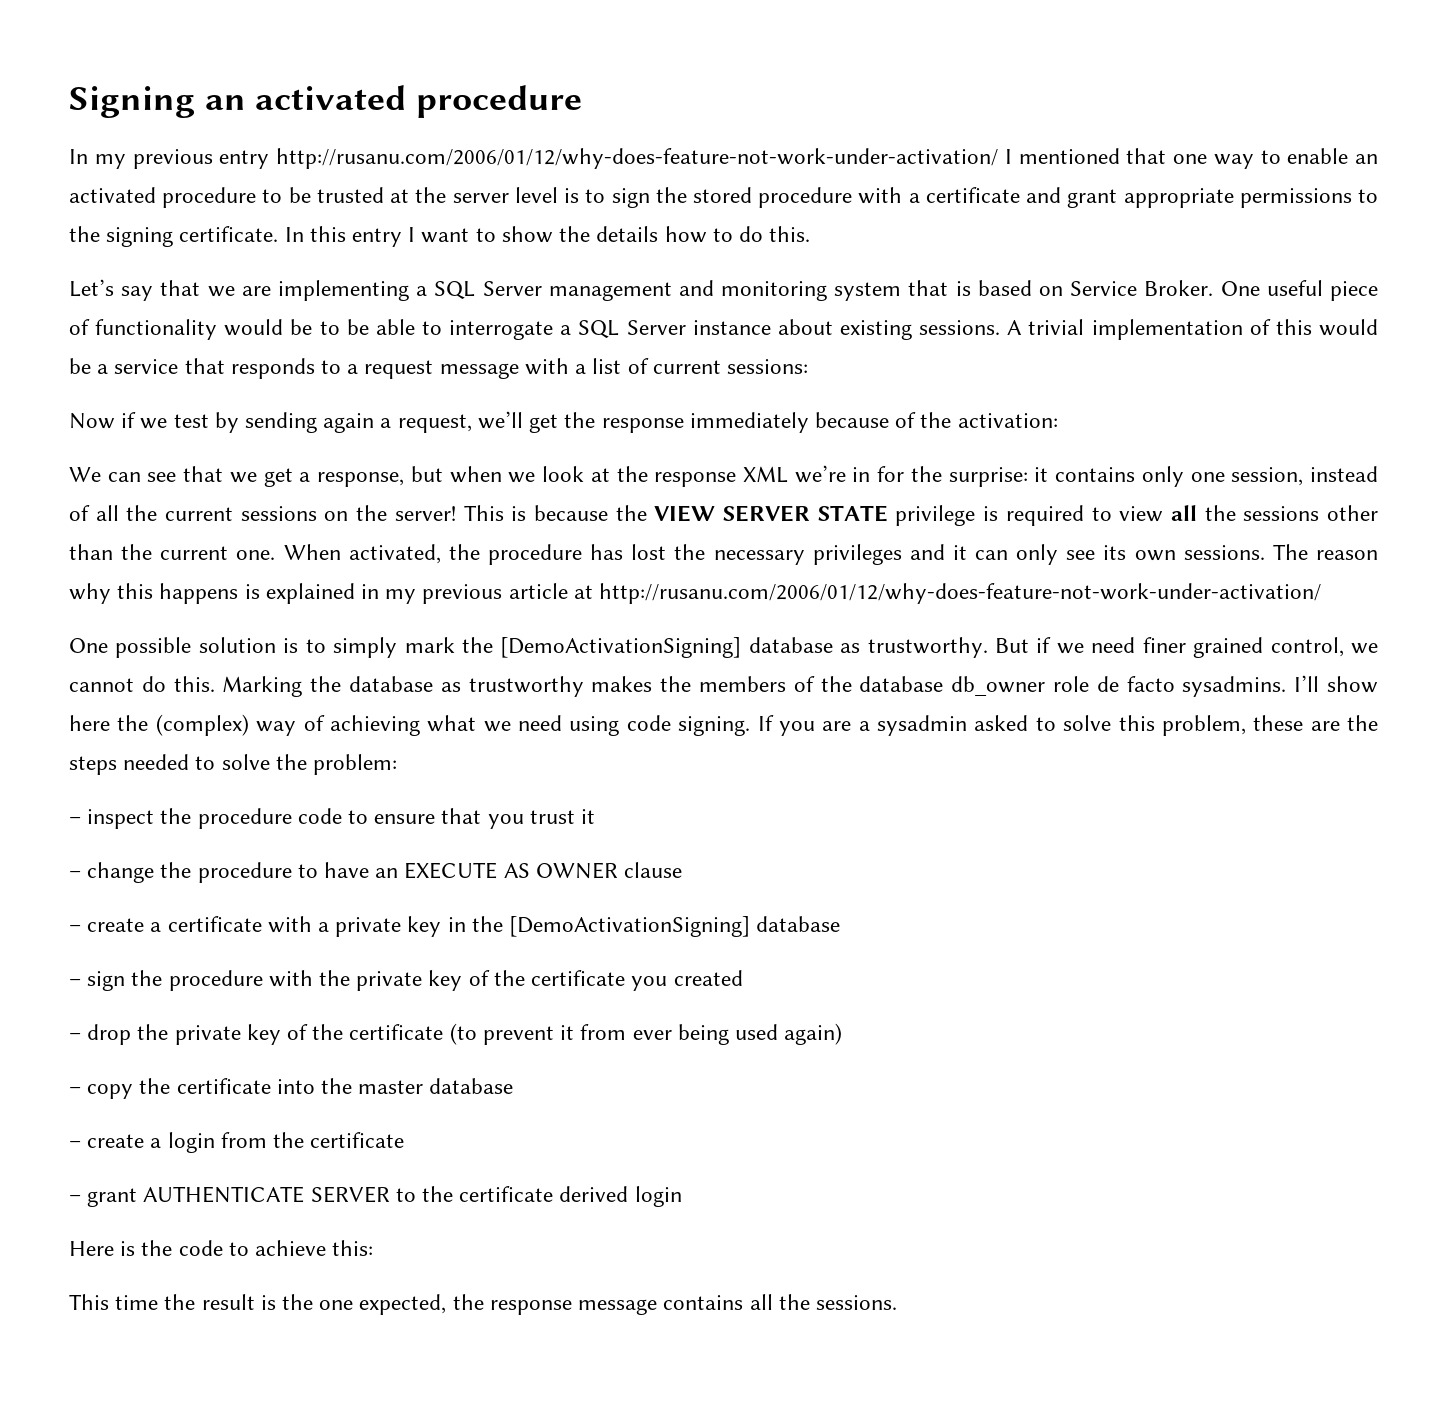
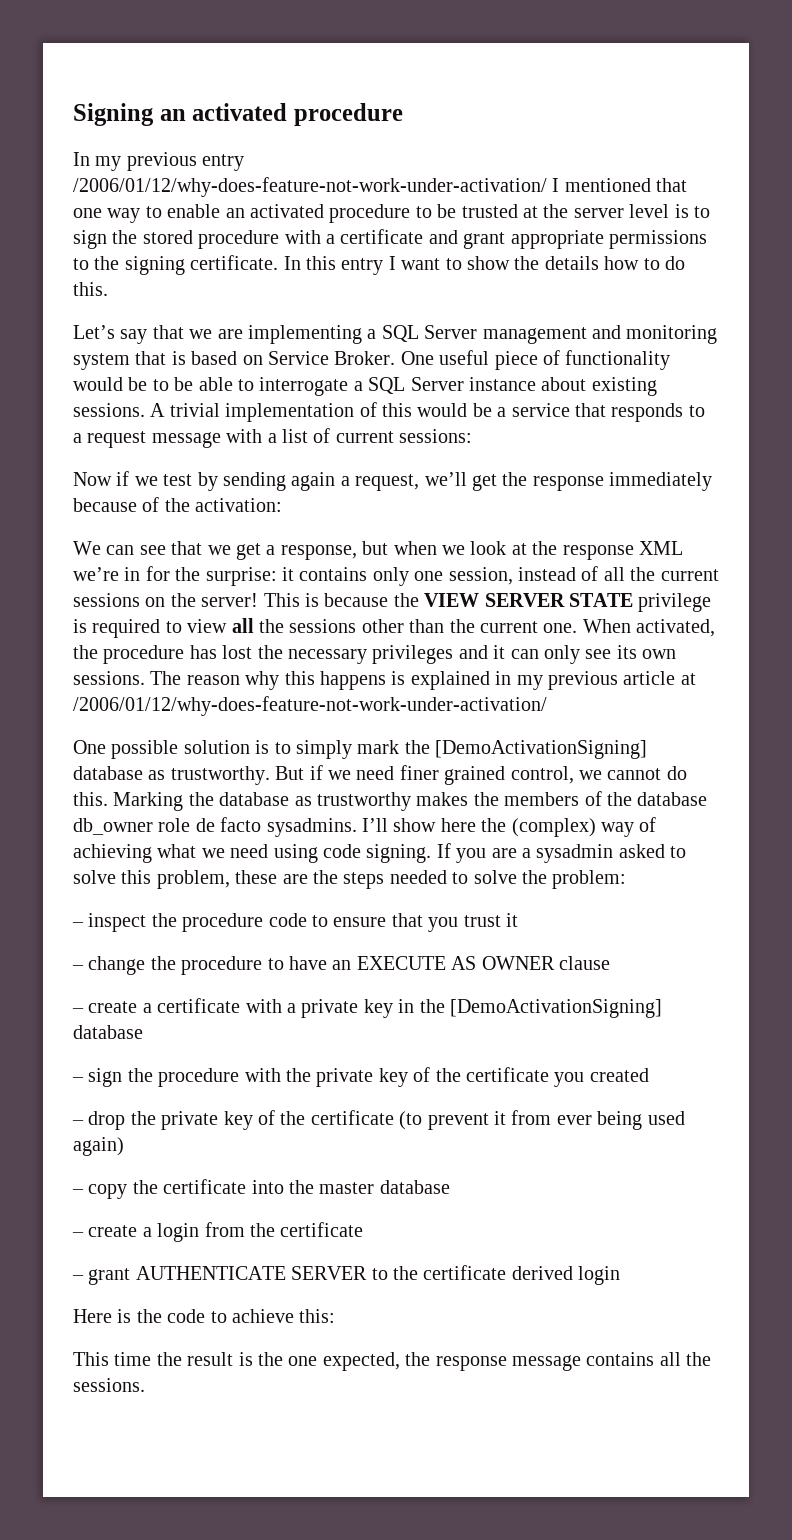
- In my previous entry http://rusanu.com/2006/01/12/why-does-feature-not-work-under-activation/ I mentioned that one way to enable an activated procedure to be trusted at the server level is to sign the stored procedure with a certificate and grant appropriate permissions to the signing certificate.
+ In my previous entry /2006/01/12/why-does-feature-not-work-under-activation/ I mentioned that one way to enable an activated procedure to be trusted at the server level is to sign the stored procedure with a certificate and grant appropriate permissions to the signing certificate.
- The reason why this happens is explained in my previous article at http://rusanu.com/2006/01/12/why-does-feature-not-work-under-activation/
+ The reason why this happens is explained in my previous article at /2006/01/12/why-does-feature-not-work-under-activation/

